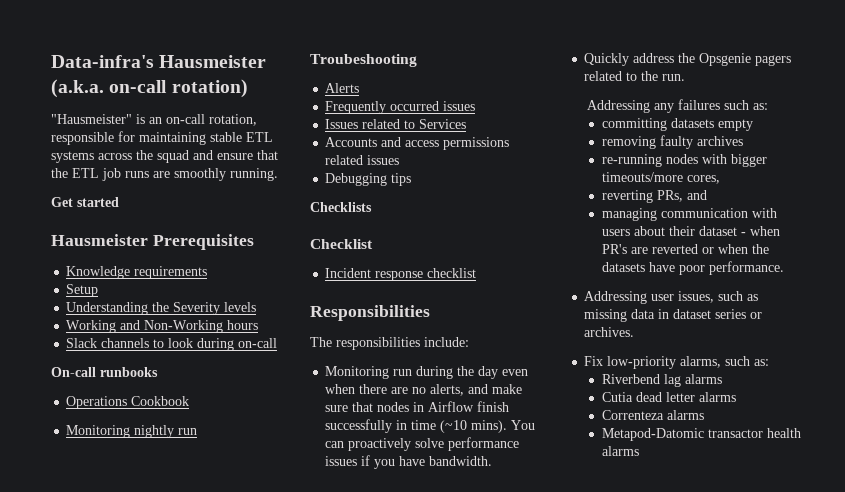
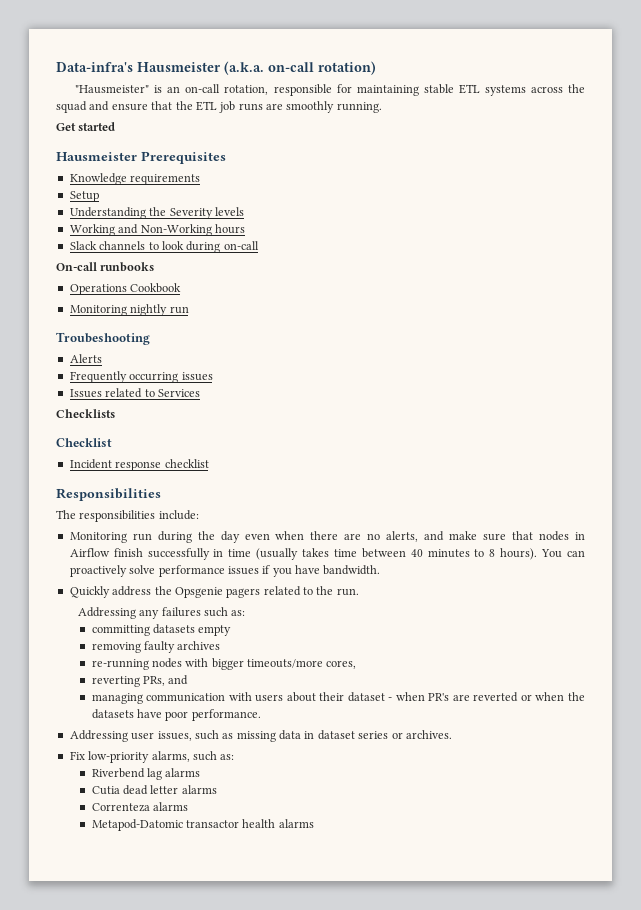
- Frequently occurred issues
+ Frequently occurring issues
- Accounts and access permissions related issues
- Debugging tips
- Monitoring run during the day even when there are no alerts, and make sure that nodes in Airflow finish successfully in time (~10 mins).
+ Monitoring run during the day even when there are no alerts, and make sure that nodes in Airflow finish successfully in time (usually takes time between 40 minutes to 8 hours).

